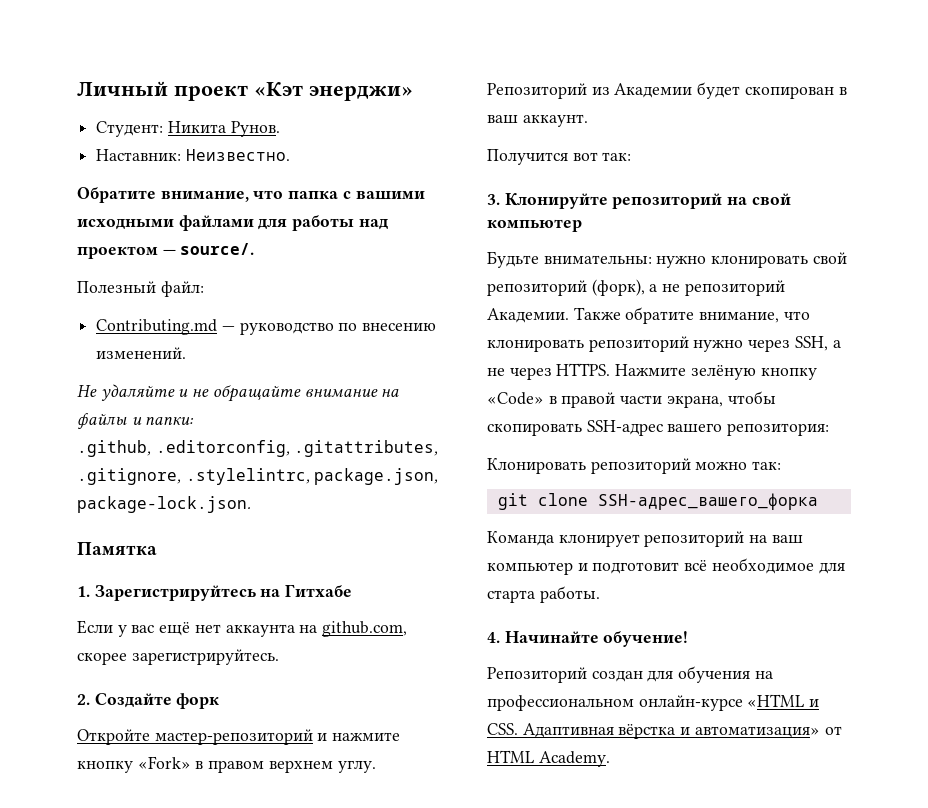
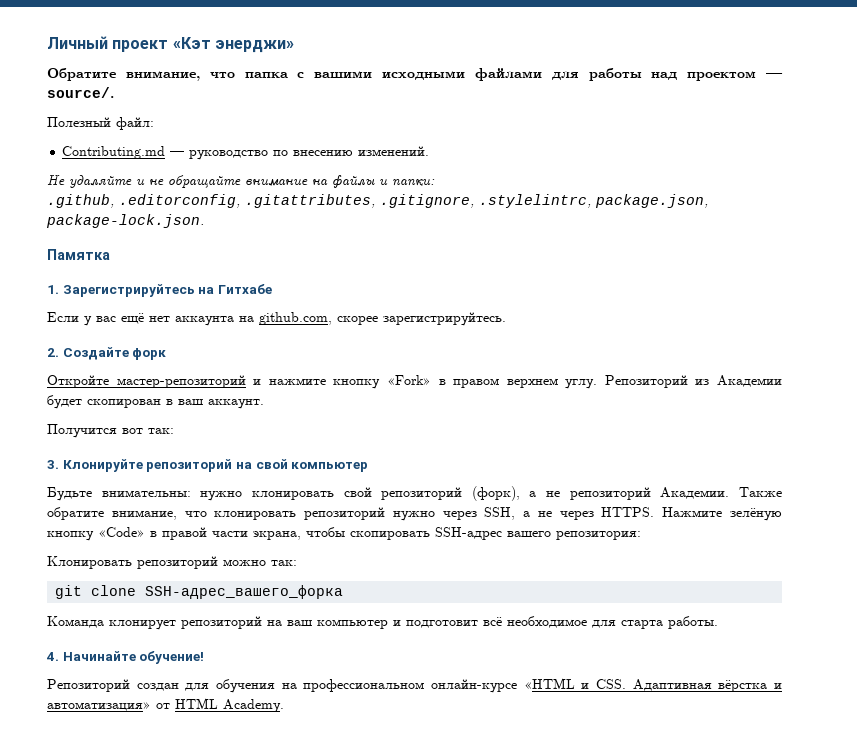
- Студент: Никита Рунов.
- Наставник: Неизвестно.

